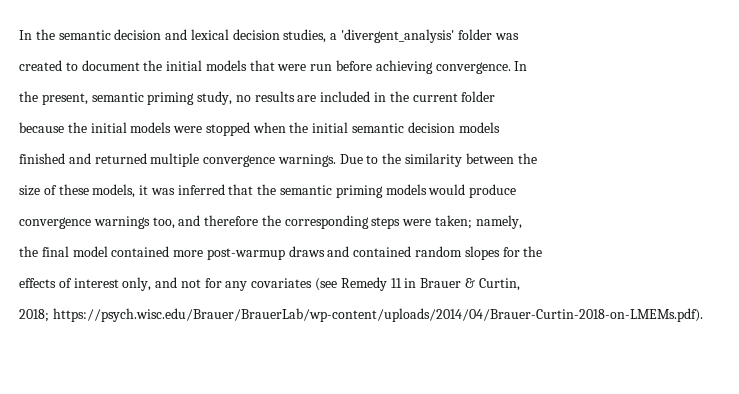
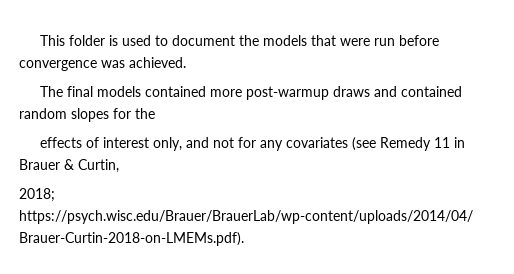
- In the semantic decision and lexical decision studies, a 'divergent_analysis' folder was
- created to document the initial models that were run before achieving convergence. In
- the present, semantic priming study, no results are included in the current folder
- because the initial models were stopped when the initial semantic decision models
- finished and returned multiple convergence warnings. Due to the similarity between the
- size of these models, it was inferred that the semantic priming models would produce
- convergence warnings too, and therefore the corresponding steps were taken; namely,
- the final model contained more post-warmup draws and contained random slopes for the
+ This folder is used to document the models that were run before convergence was achieved.
+ The final models contained more post-warmup draws and contained random slopes for the

